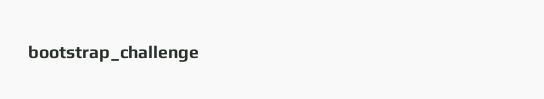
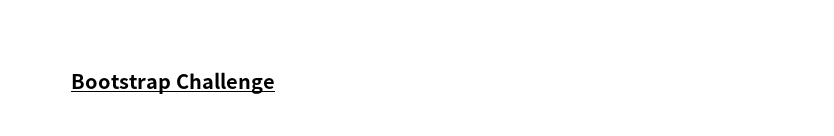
- bootstrap_challenge
+ Bootstrap Challenge

